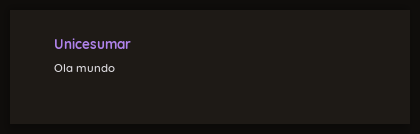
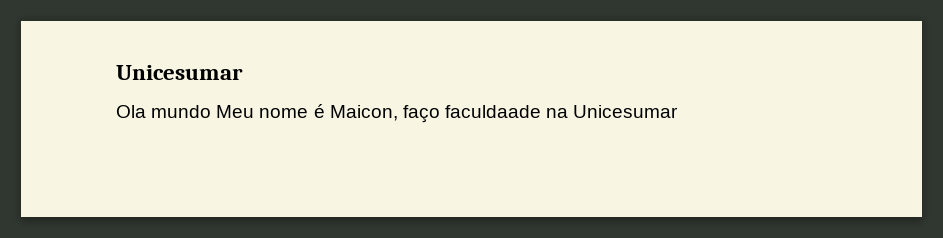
- Ola mundo
+ Ola mundo Meu nome é Maicon, faço faculdaade na Unicesumar

